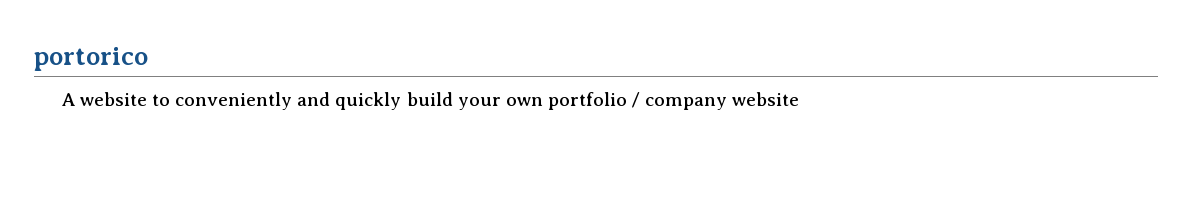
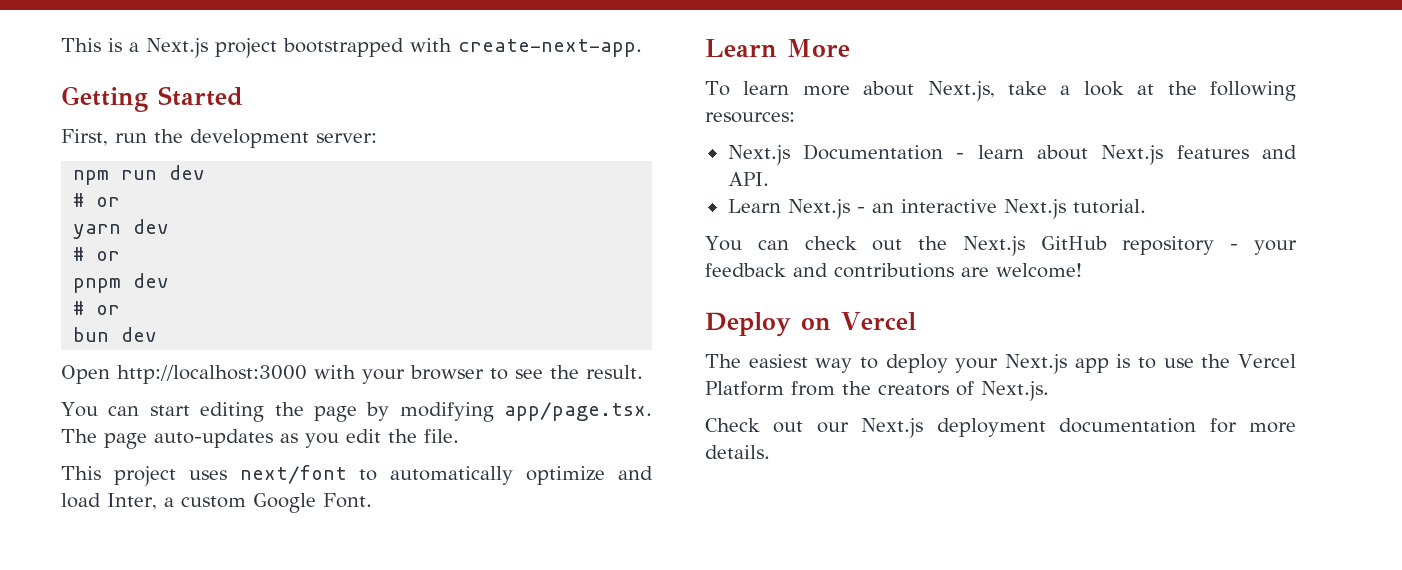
- portorico
- A website to conveniently and quickly build your own portfolio / company website
+ This is a Next.js project bootstrapped with create-next-app.
+ Getting Started
+ First, run the development server:
+ npm run dev
+ # or
+ yarn dev
+ # or
+ pnpm dev
+ # or
+ bun dev
+ Open http://localhost:3000 with your browser to see the result.
+ You can start editing the page by modifying app/page.tsx. The page auto-updates as you edit the file.
+ This project uses next/font to automatically optimize and load Inter, a custom Google Font.
+ Learn More
+ To learn more about Next.js, take a look at the following resources:
+ Next.js Documentation - learn about Next.js features and API.
+ Learn Next.js - an interactive Next.js tutorial.
+ You can check out the Next.js GitHub repository - your feedback and contributions are welcome!
+ Deploy on Vercel
+ The easiest way to deploy your Next.js app is to use the Vercel Platform from the creators of Next.js.
+ Check out our Next.js deployment documentation for more details.

